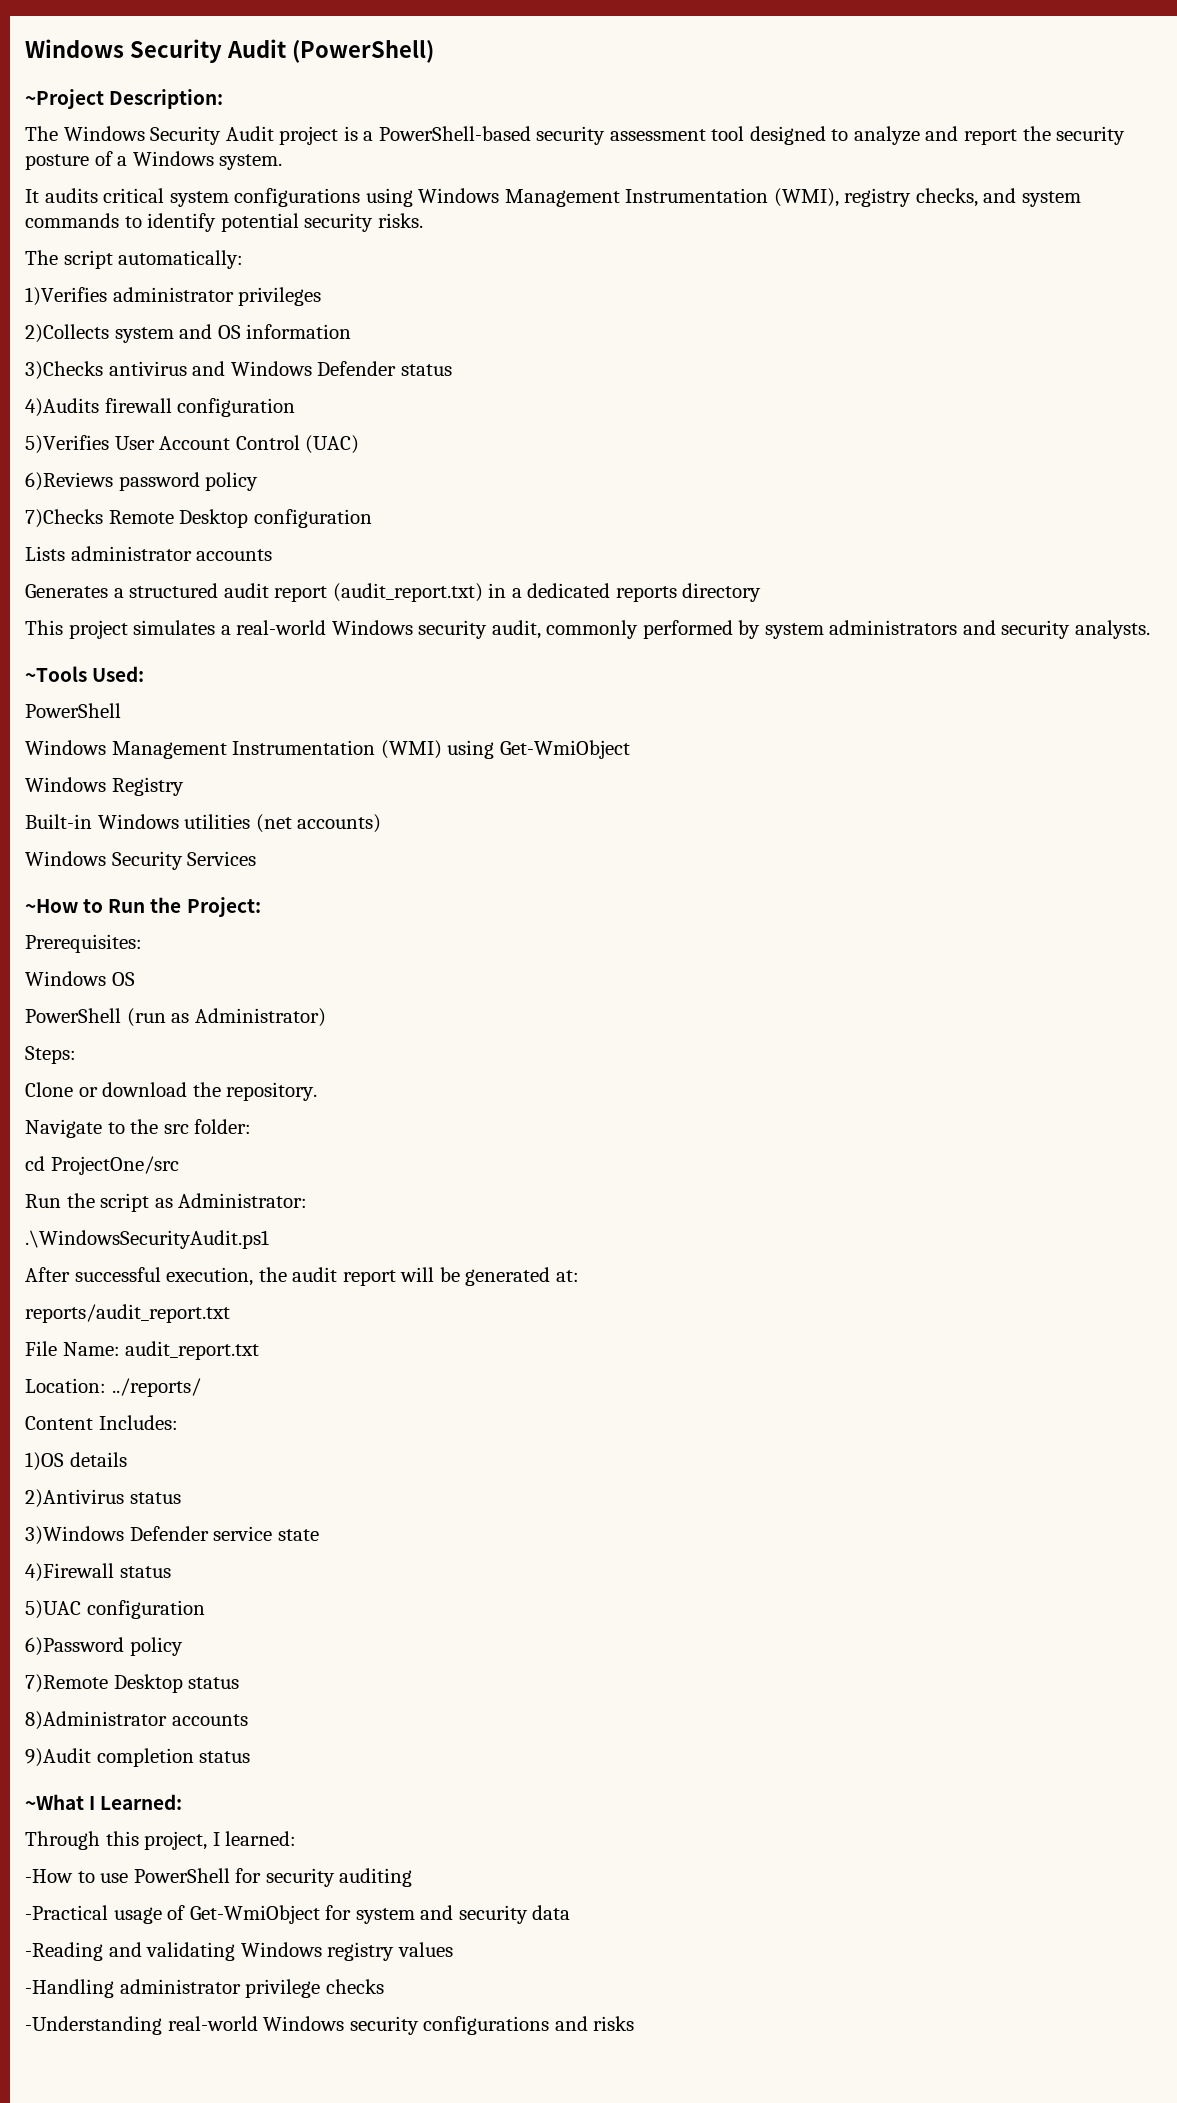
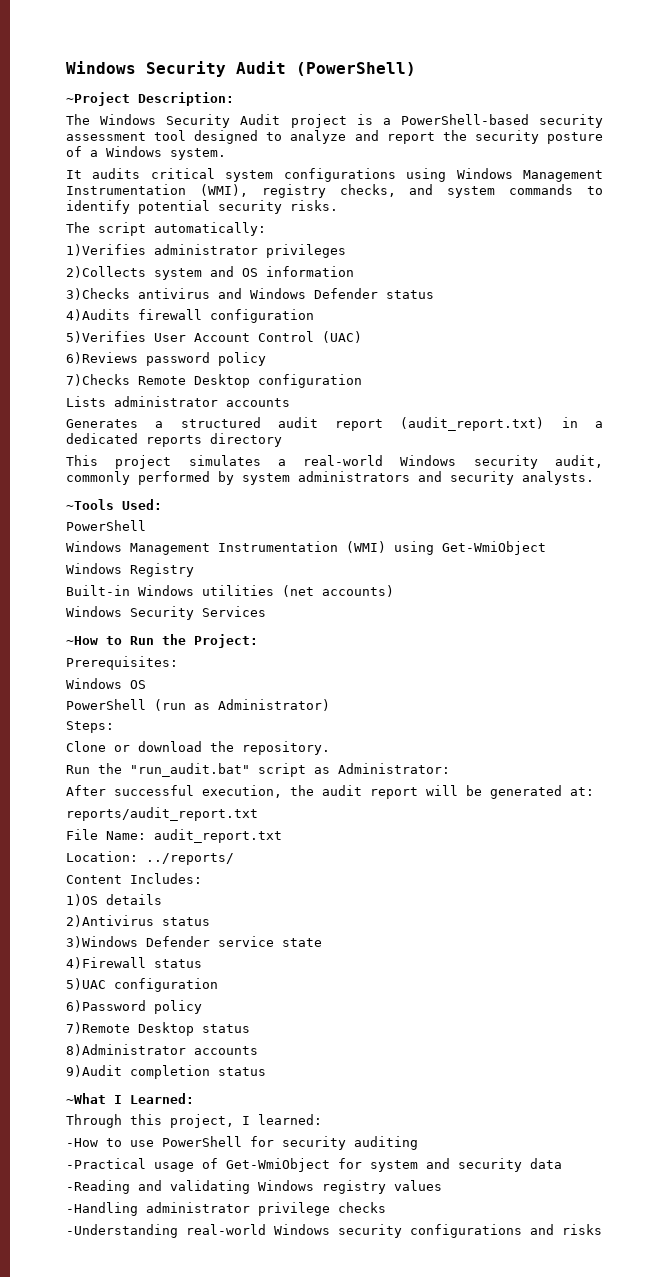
- Navigate to the src folder:
- cd ProjectOne/src
- Run the script as Administrator:
+ Run the "run_audit.bat" script as Administrator:
- .\WindowsSecurityAudit.ps1

